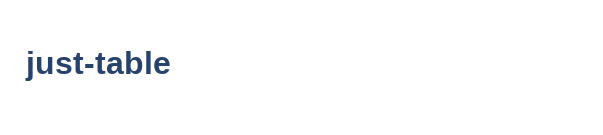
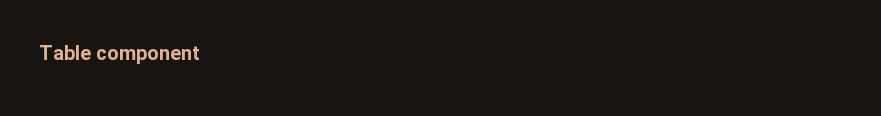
- just-table
+ Table component

